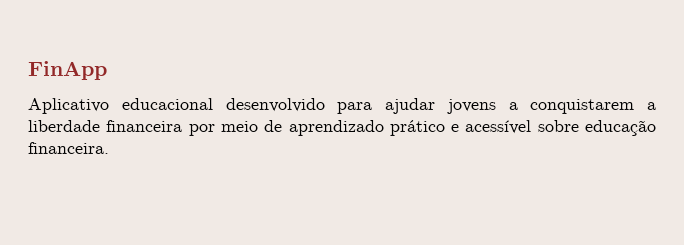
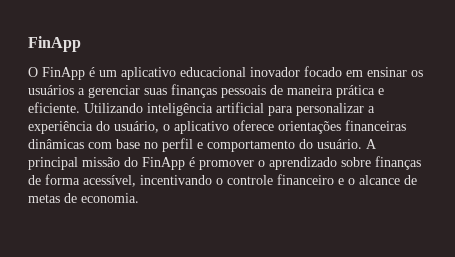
- Aplicativo educacional desenvolvido para ajudar jovens a conquistarem a liberdade financeira por meio de aprendizado prático e acessível sobre educação financeira.
+ O FinApp é um aplicativo educacional inovador focado em ensinar os usuários a gerenciar suas finanças pessoais de maneira prática e eficiente. Utilizando inteligência artificial para personalizar a experiência do usuário, o aplicativo oferece orientações financeiras dinâmicas com base no perfil e comportamento do usuário. A principal missão do FinApp é promover o aprendizado sobre finanças de forma acessível, incentivando o controle financeiro e o alcance de metas de economia.

